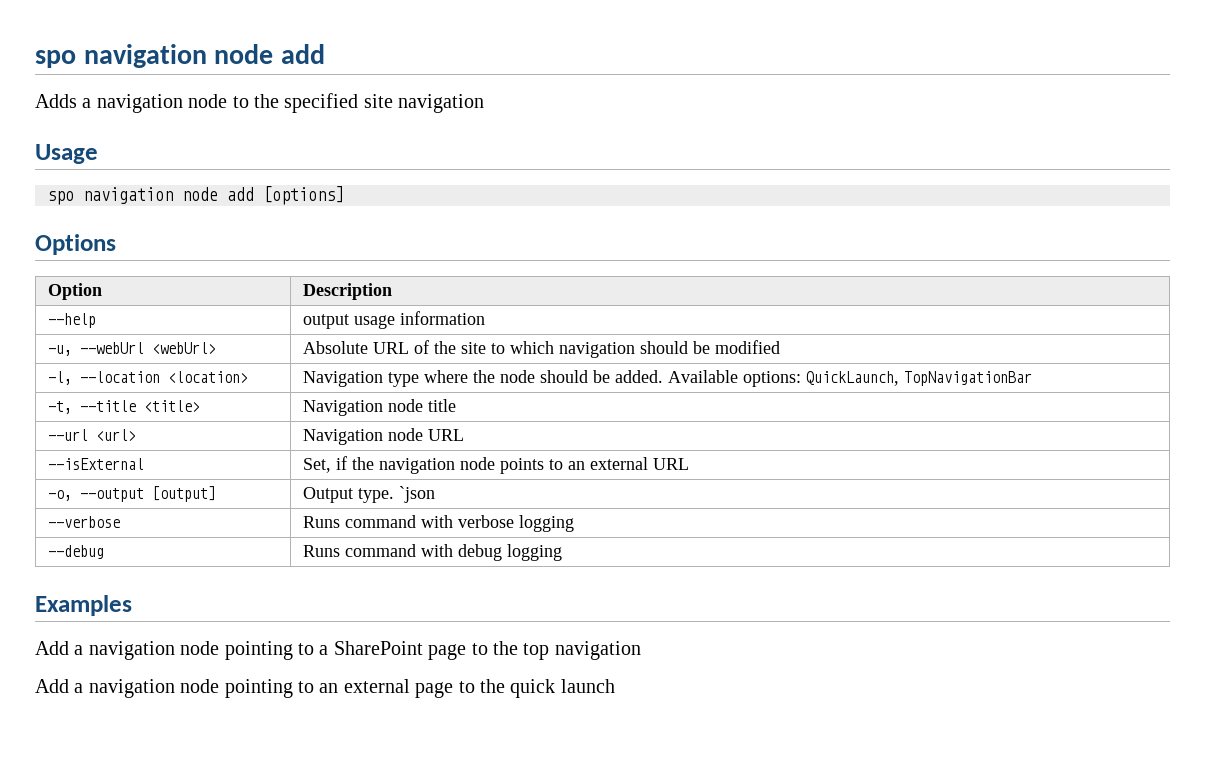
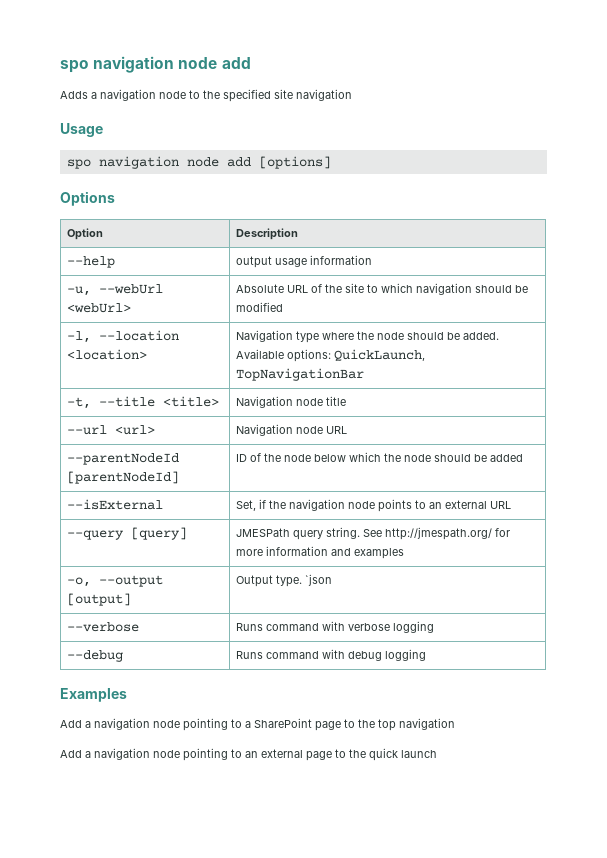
+ --parentNodeId [parentNodeId] | ID of the node below which the node should be added
+ --query [query] | JMESPath query string. See http://jmespath.org/ for more information and examples

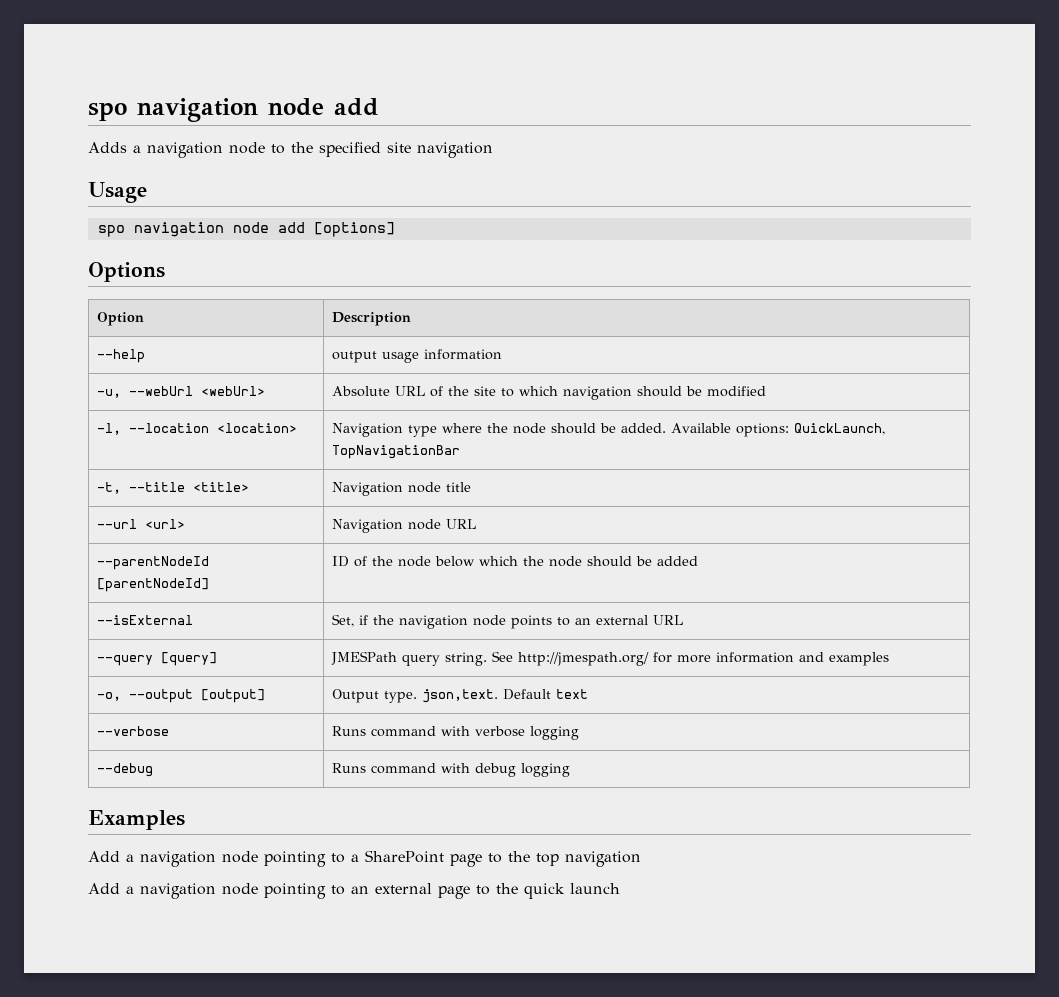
- -o, --output [output] | Output type. `json
+ -o, --output [output] | Output type. json,text. Default text

